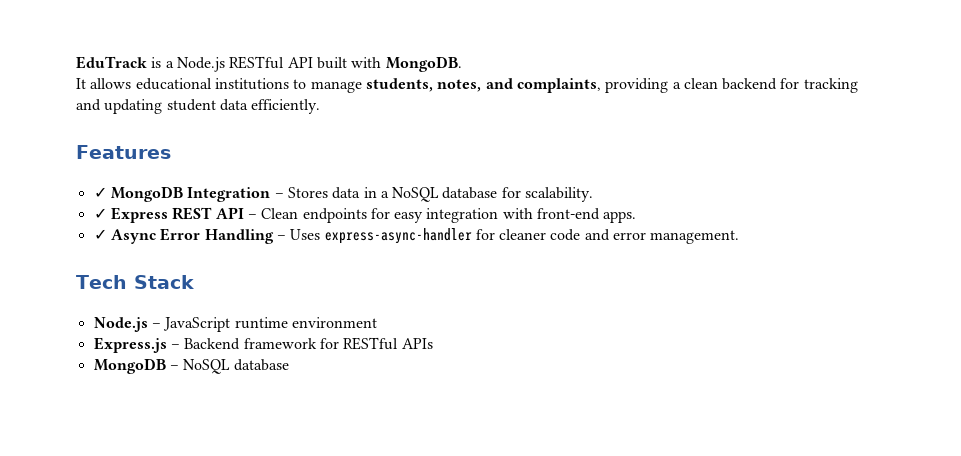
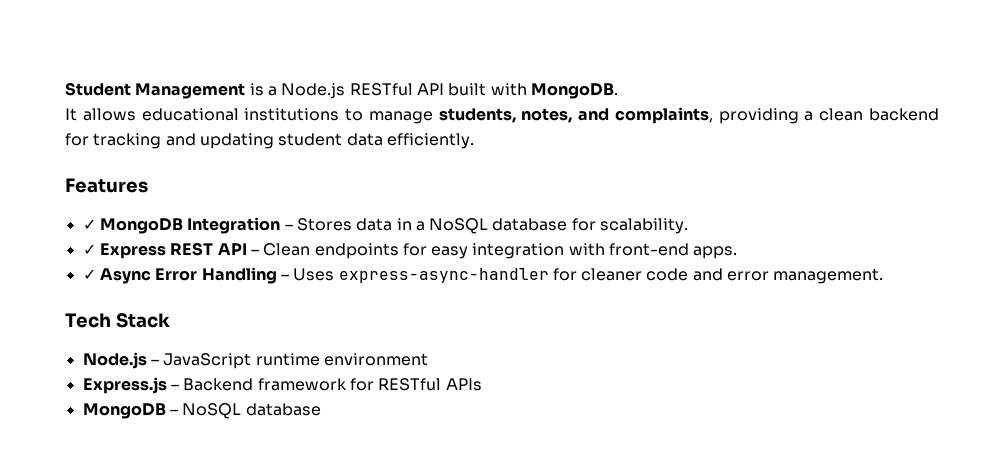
- EduTrack is a Node.js RESTful API built with MongoDB.
+ Student Management is a Node.js RESTful API built with MongoDB.

